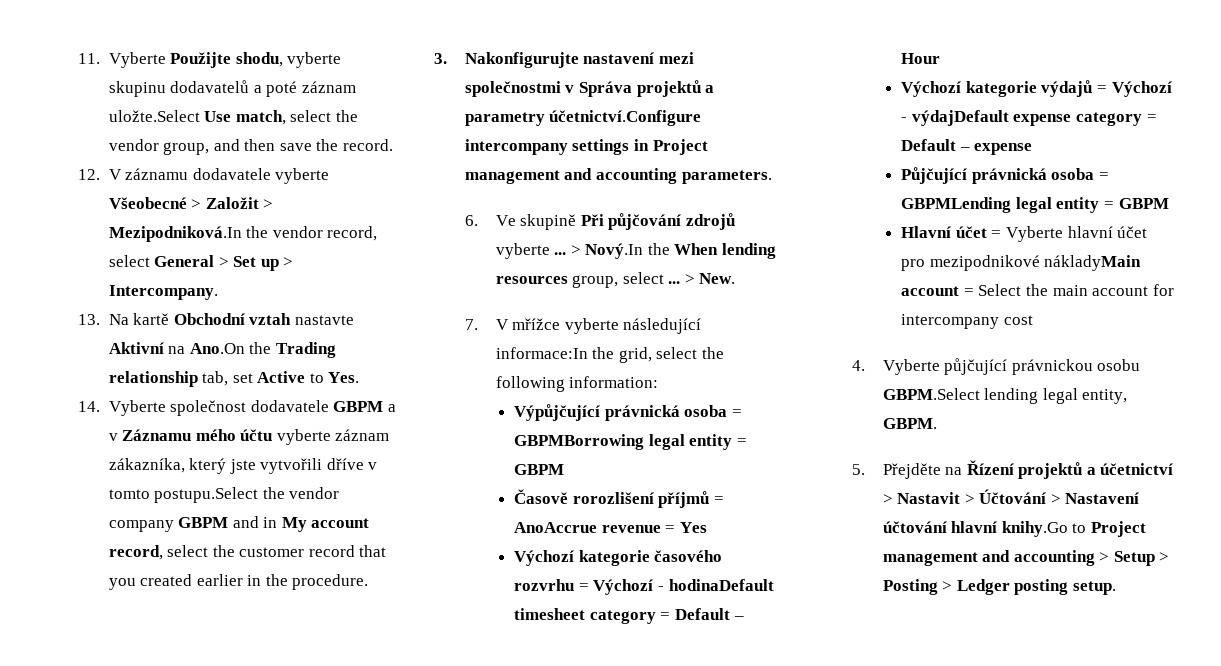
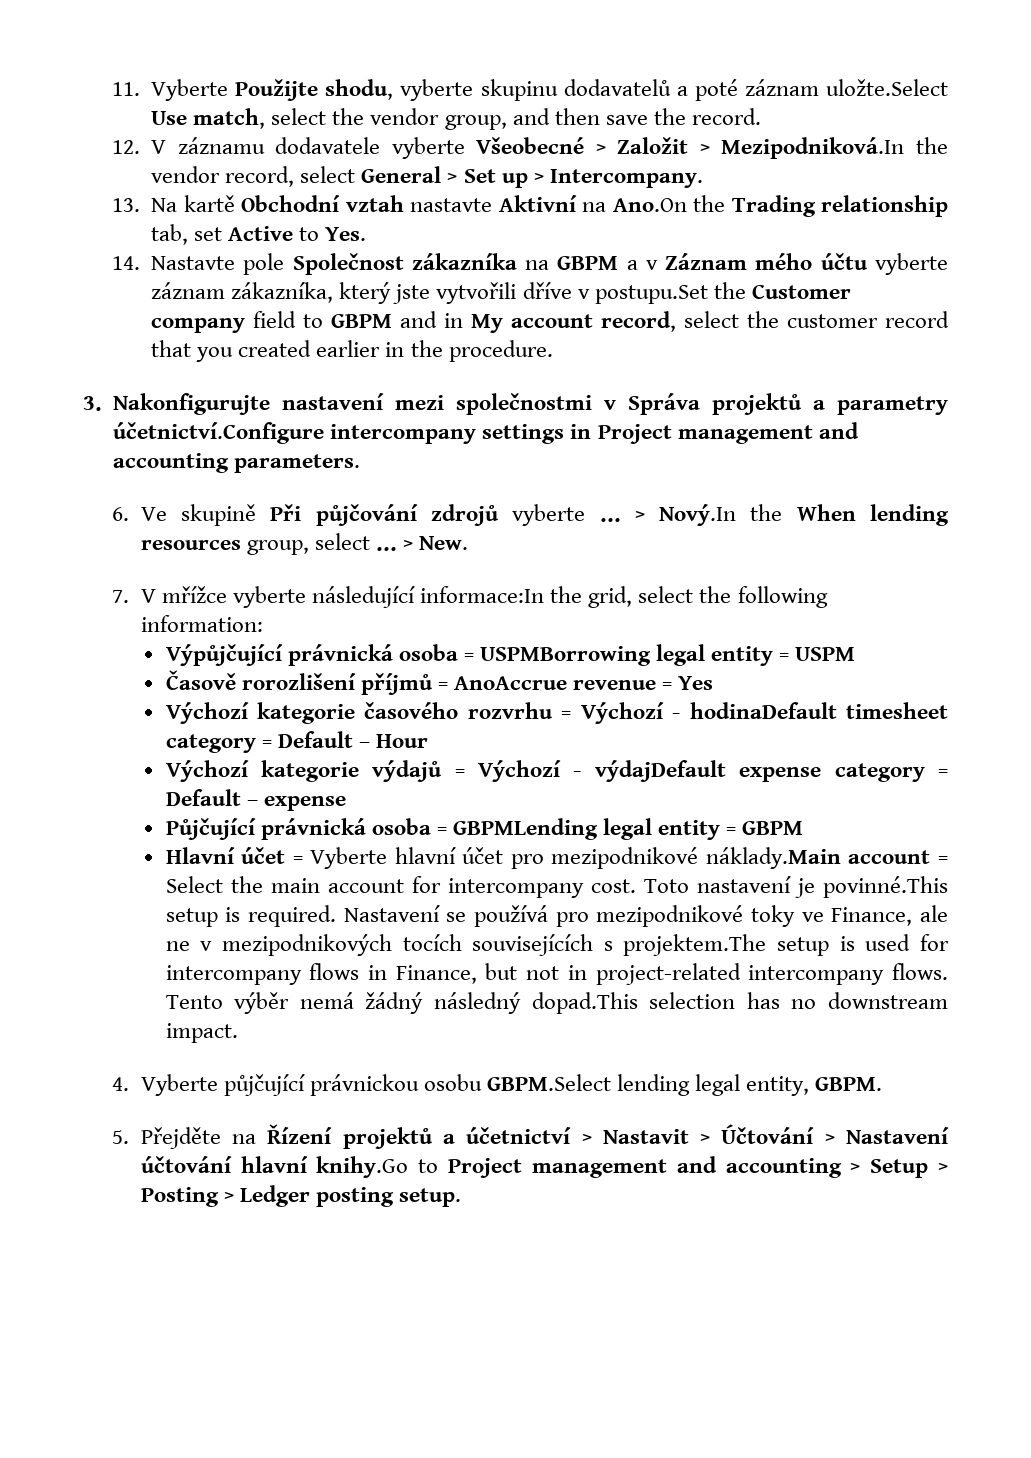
- 14. Vyberte společnost dodavatele GBPM a v Záznamu mého účtu vyberte záznam zákazníka, který jste vytvořili dříve v tomto postupu.Select the vendor company GBPM and in My account record, select the customer record that you created earlier in the procedure.
+ 14. Nastavte pole Společnost zákazníka na GBPM a v Záznam mého účtu vyberte záznam zákazníka, který jste vytvořili dříve v postupu.Set the Customer company field to GBPM and in My account record, select the customer record that you created earlier in the procedure.
- Výpůjčující právnická osoba = GBPMBorrowing legal entity = GBPM
+ Výpůjčující právnická osoba = USPMBorrowing legal entity = USPM
- Hlavní účet = Vyberte hlavní účet pro mezipodnikové nákladyMain account = Select the main account for intercompany cost
+ Hlavní účet = Vyberte hlavní účet pro mezipodnikové náklady.Main account = Select the main account for intercompany cost. Toto nastavení je povinné.This setup is required. Nastavení se používá pro mezipodnikové toky ve Finance, ale ne v mezipodnikových tocích souvisejících s projektem.The setup is used for intercompany flows in Finance, but not in project-related intercompany flows. Tento výběr nemá žádný následný dopad.This selection has no downstream impact.

